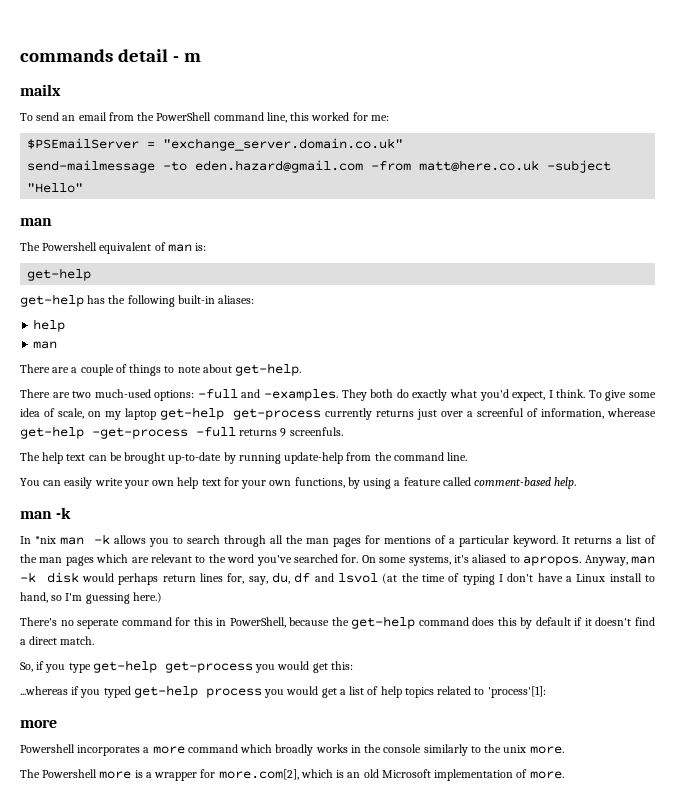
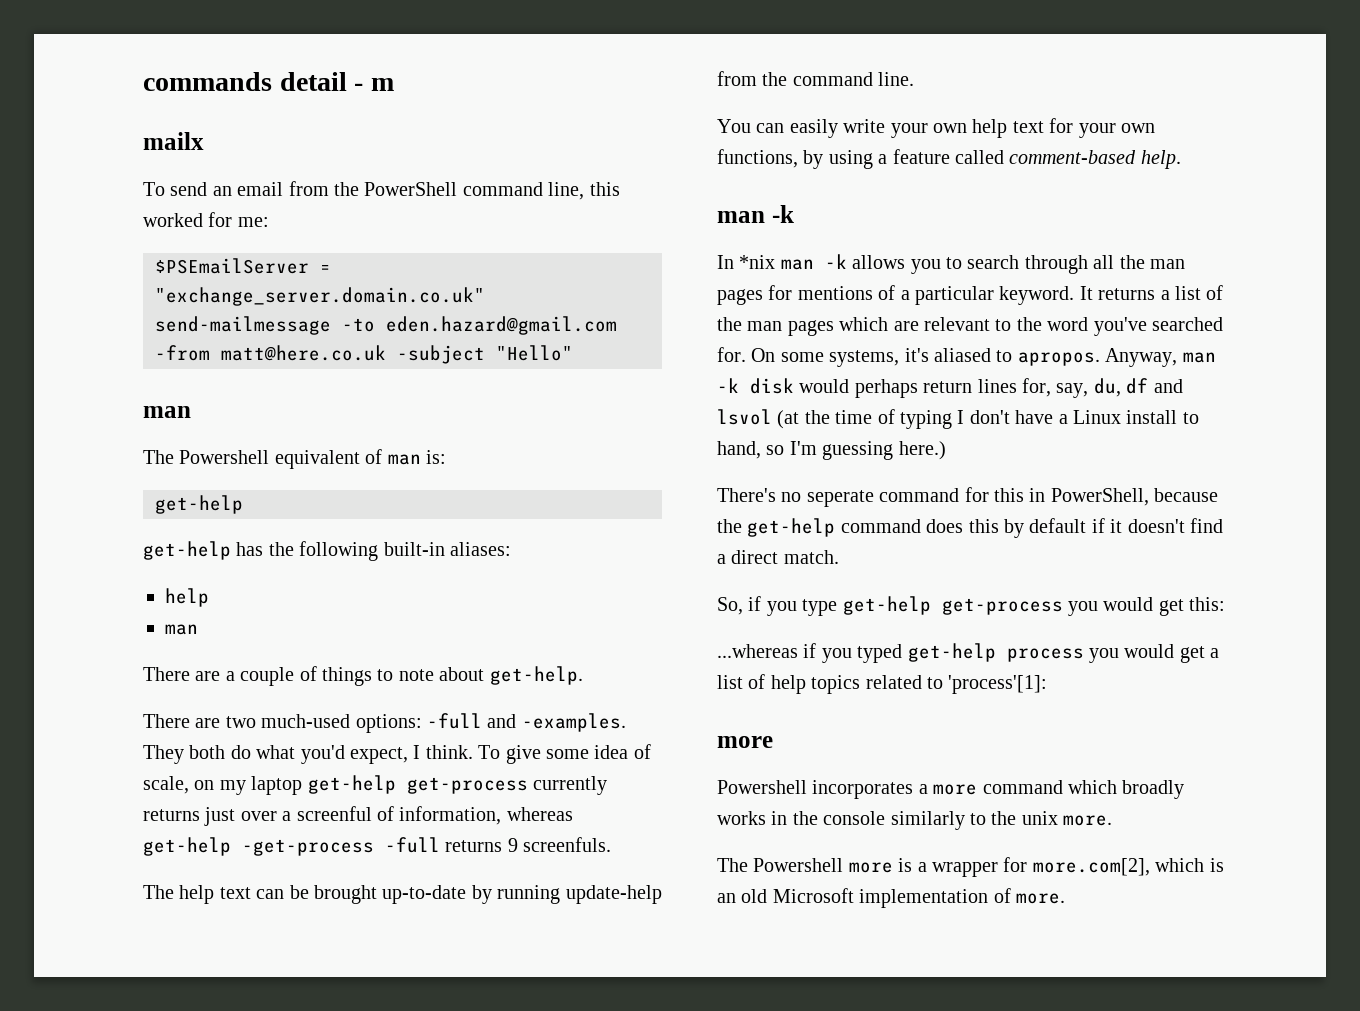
- They both do exactly what you'd expect, I think.
+ They both do what you'd expect, I think.
- To give some idea of scale, on my laptop get-help get-process currently returns just over a screenful of information, wherease get-help -get-process -full returns 9 screenfuls.
+ To give some idea of scale, on my laptop get-help get-process currently returns just over a screenful of information, whereas get-help -get-process -full returns 9 screenfuls.

